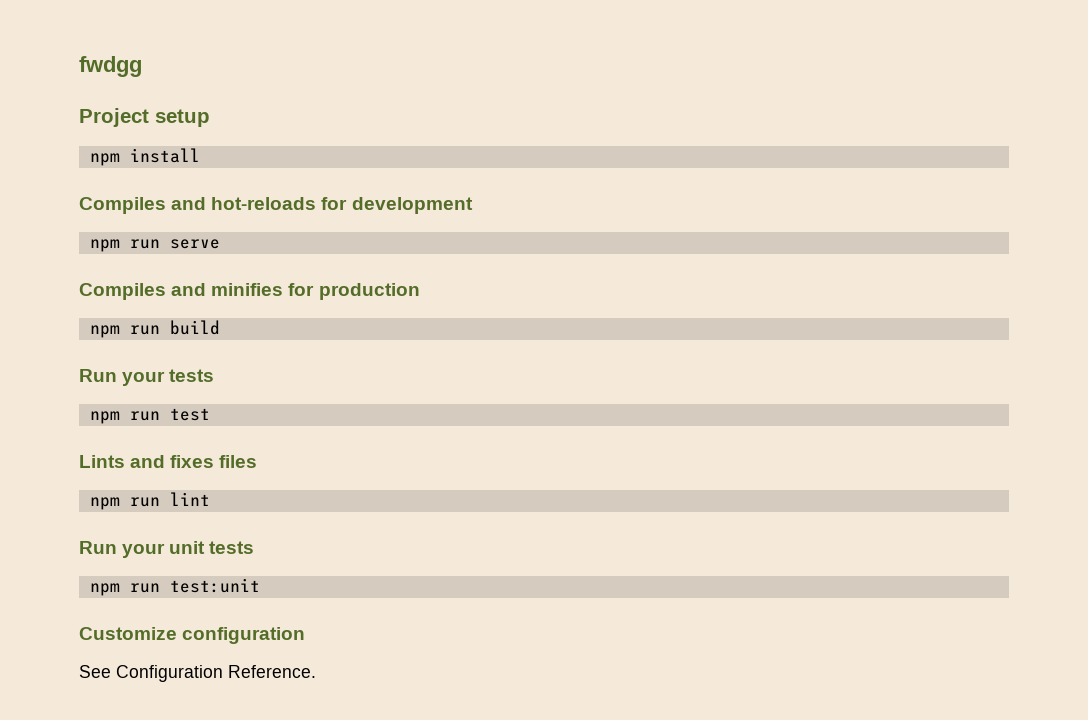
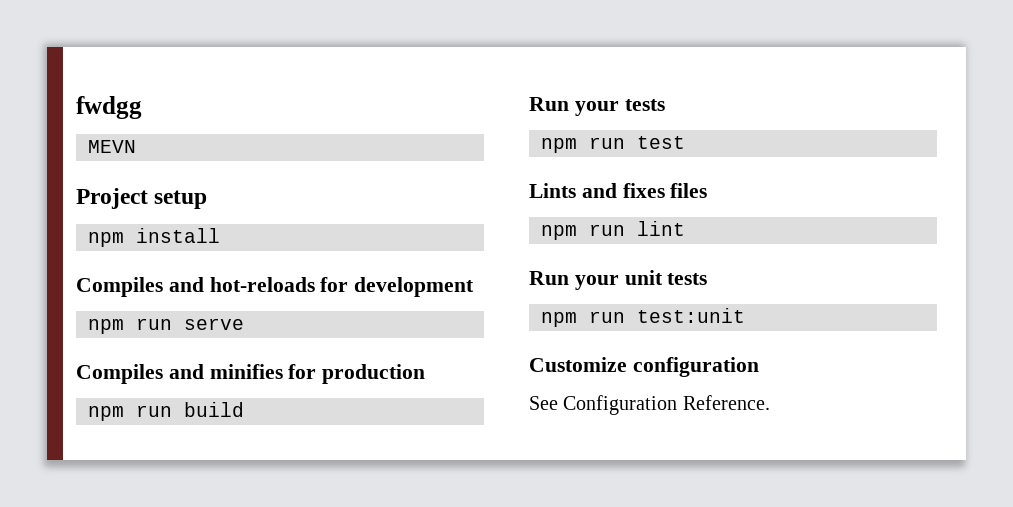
+ MEVN

